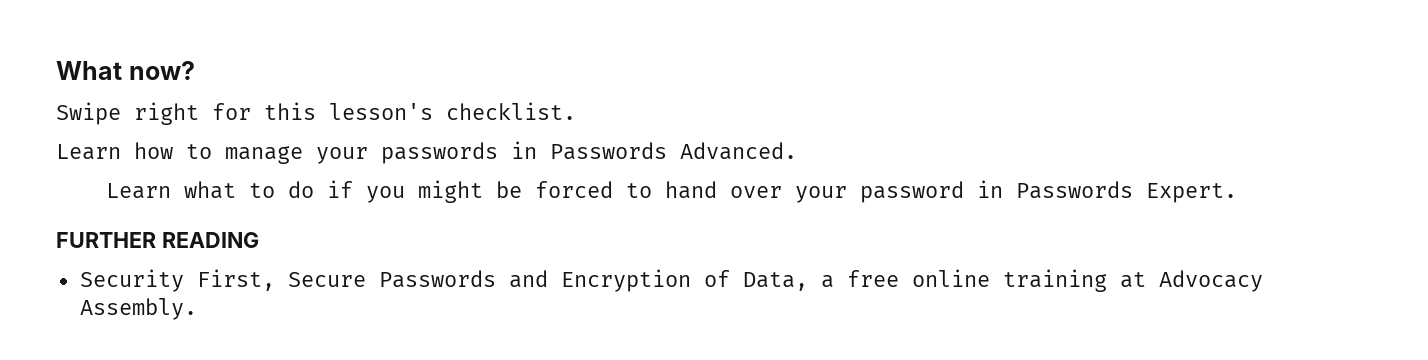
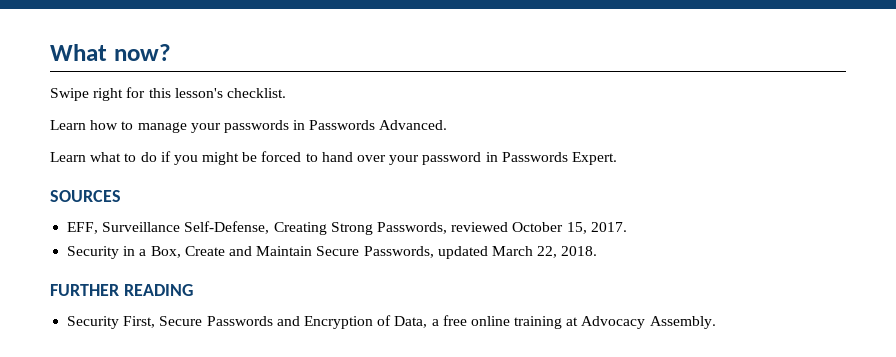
+ SOURCES
+ EFF, Surveillance Self-Defense, Creating Strong Passwords, reviewed October 15, 2017.
+ Security in a Box, Create and Maintain Secure Passwords, updated March 22, 2018.

